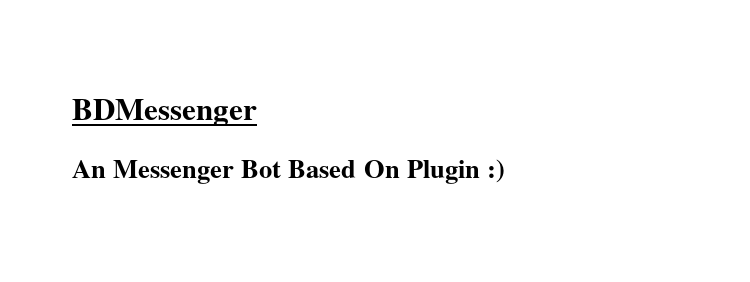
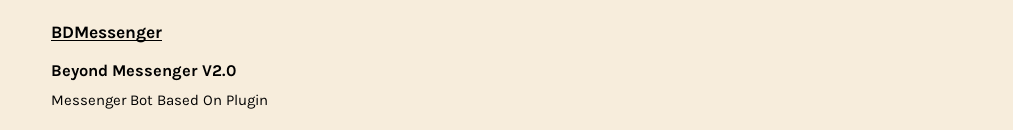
- An Messenger Bot Based On Plugin :)
+ Beyond Messenger V2.0
+ Messenger Bot Based On Plugin

